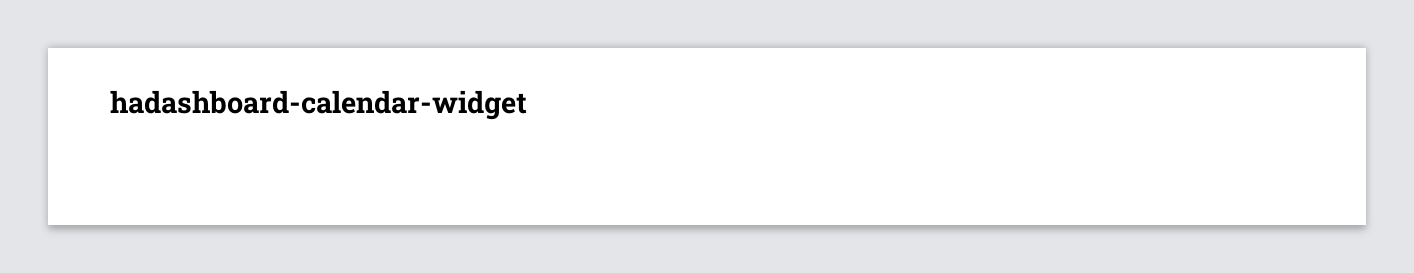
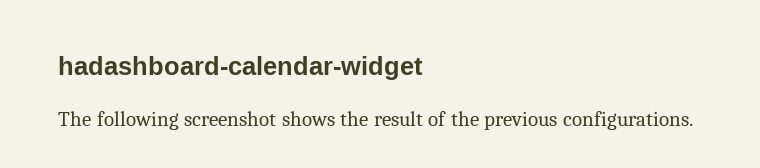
+ The following screenshot shows the result of the previous configurations.

